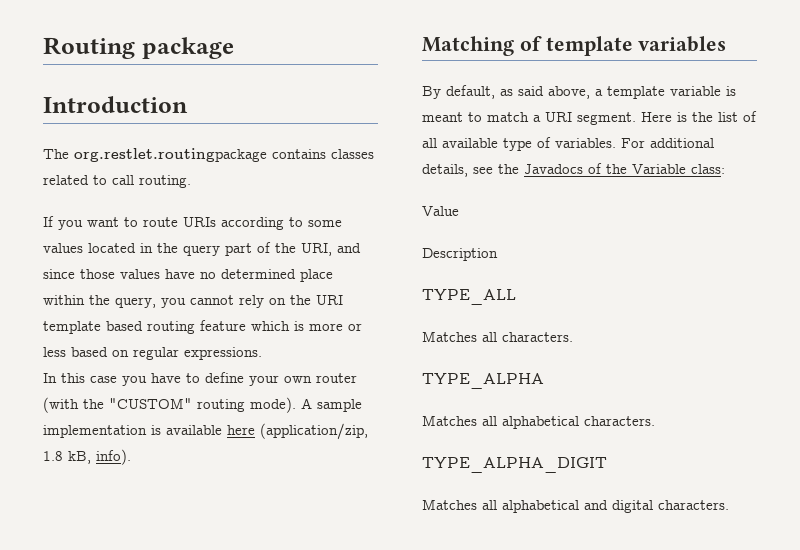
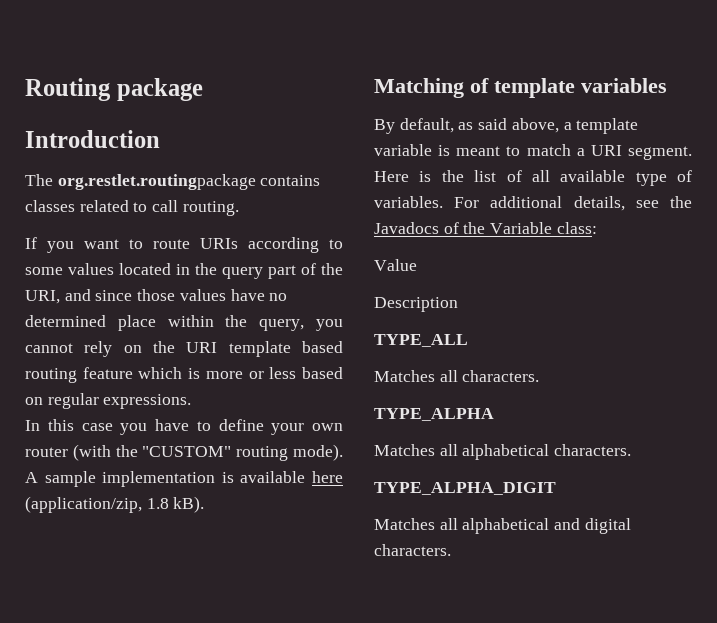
- A sample implementation is available here (application/zip, 1.8 kB, info).
+ A sample implementation is available here (application/zip, 1.8 kB).

